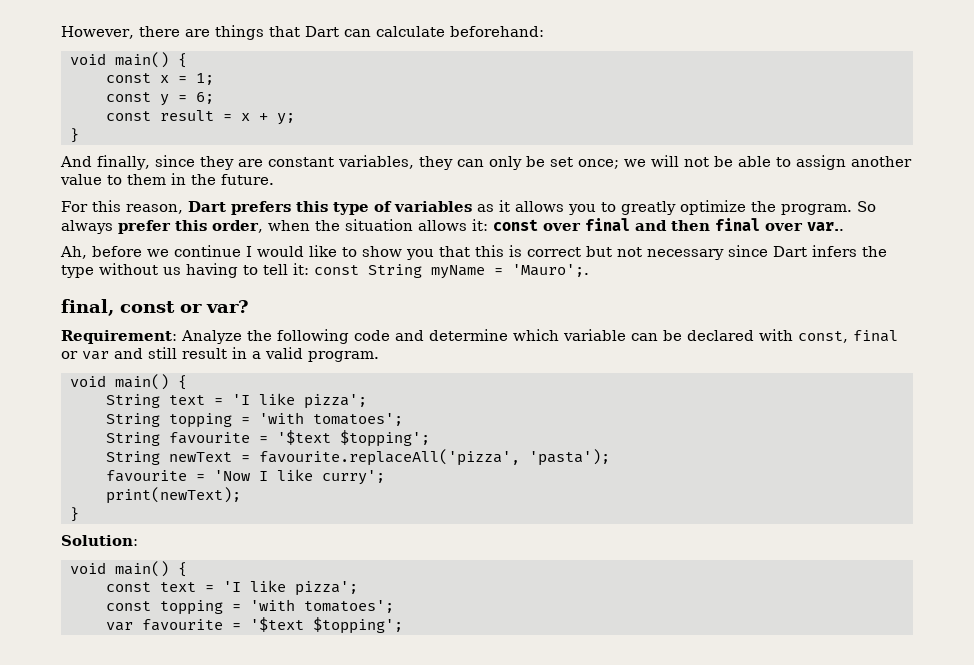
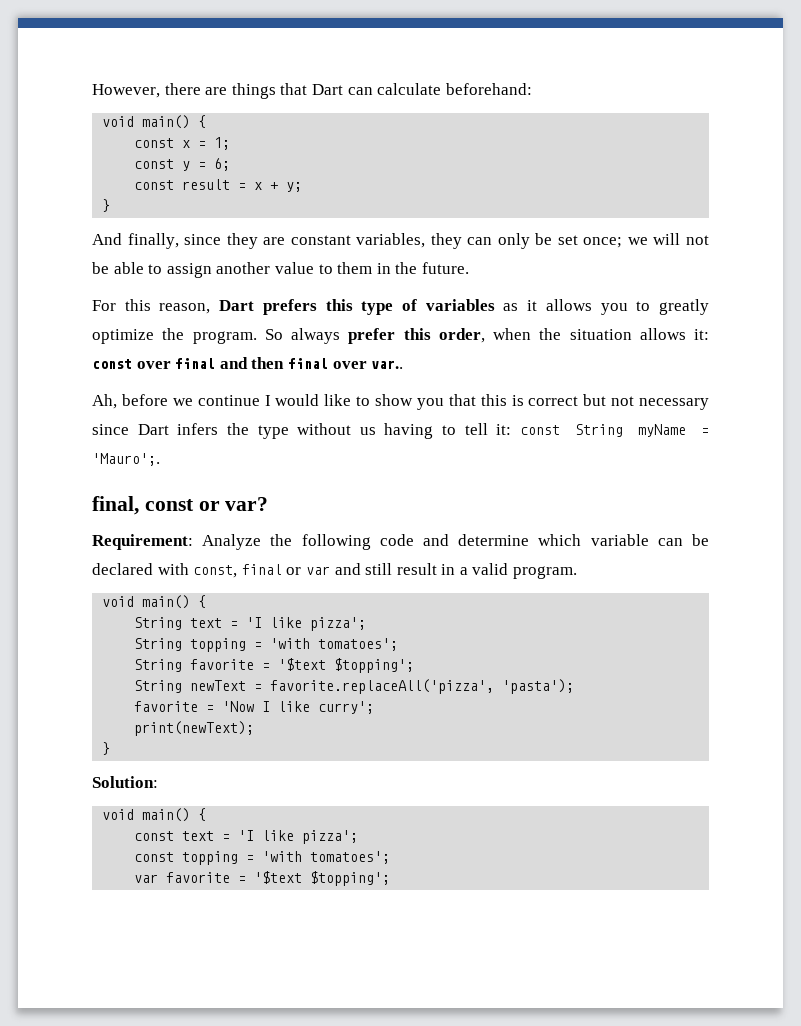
- String favourite = '$text $topping';
+ String favorite = '$text $topping';
- String newText = favourite.replaceAll('pizza', 'pasta');
+ String newText = favorite.replaceAll('pizza', 'pasta');
- favourite = 'Now I like curry';
+ favorite = 'Now I like curry';
- var favourite = '$text $topping';
+ var favorite = '$text $topping';

